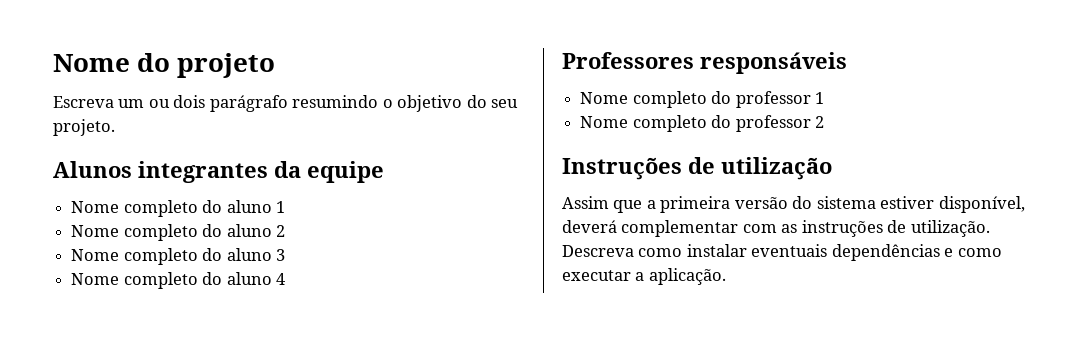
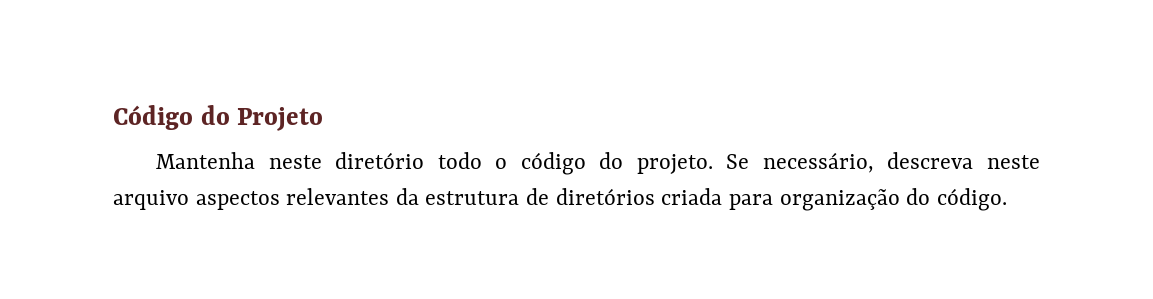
- Nome do projeto
- Escreva um ou dois parágrafo resumindo o objetivo do seu projeto.
- Alunos integrantes da equipe
- Nome completo do aluno 1
- Nome completo do aluno 2
- Nome completo do aluno 3
- Nome completo do aluno 4
- Professores responsáveis
- Nome completo do professor 1
- Nome completo do professor 2
- Instruções de utilização
- Assim que a primeira versão do sistema estiver disponível, deverá complementar com as instruções de utilização. Descreva como instalar eventuais dependências e como executar a aplicação.
+ Código do Projeto
+ Mantenha neste diretório todo o código do projeto. Se necessário, descreva neste arquivo aspectos relevantes da estrutura de diretórios criada para organização do código.

